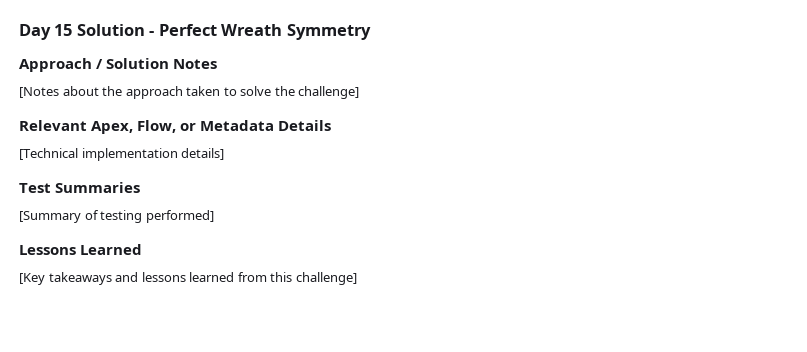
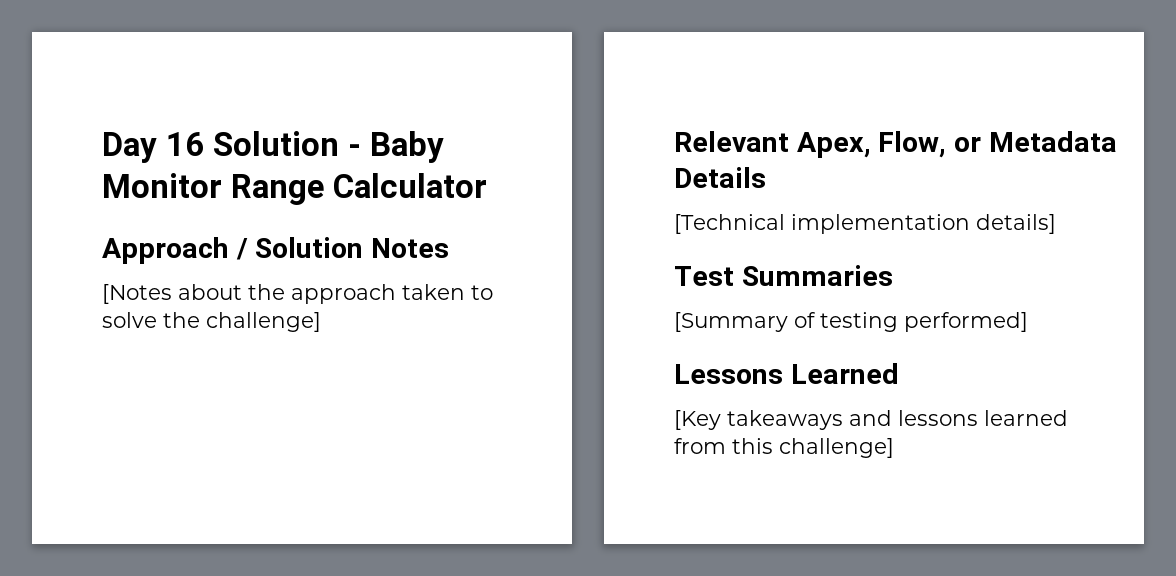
- Day 15 Solution - Perfect Wreath Symmetry
+ Day 16 Solution - Baby Monitor Range Calculator

